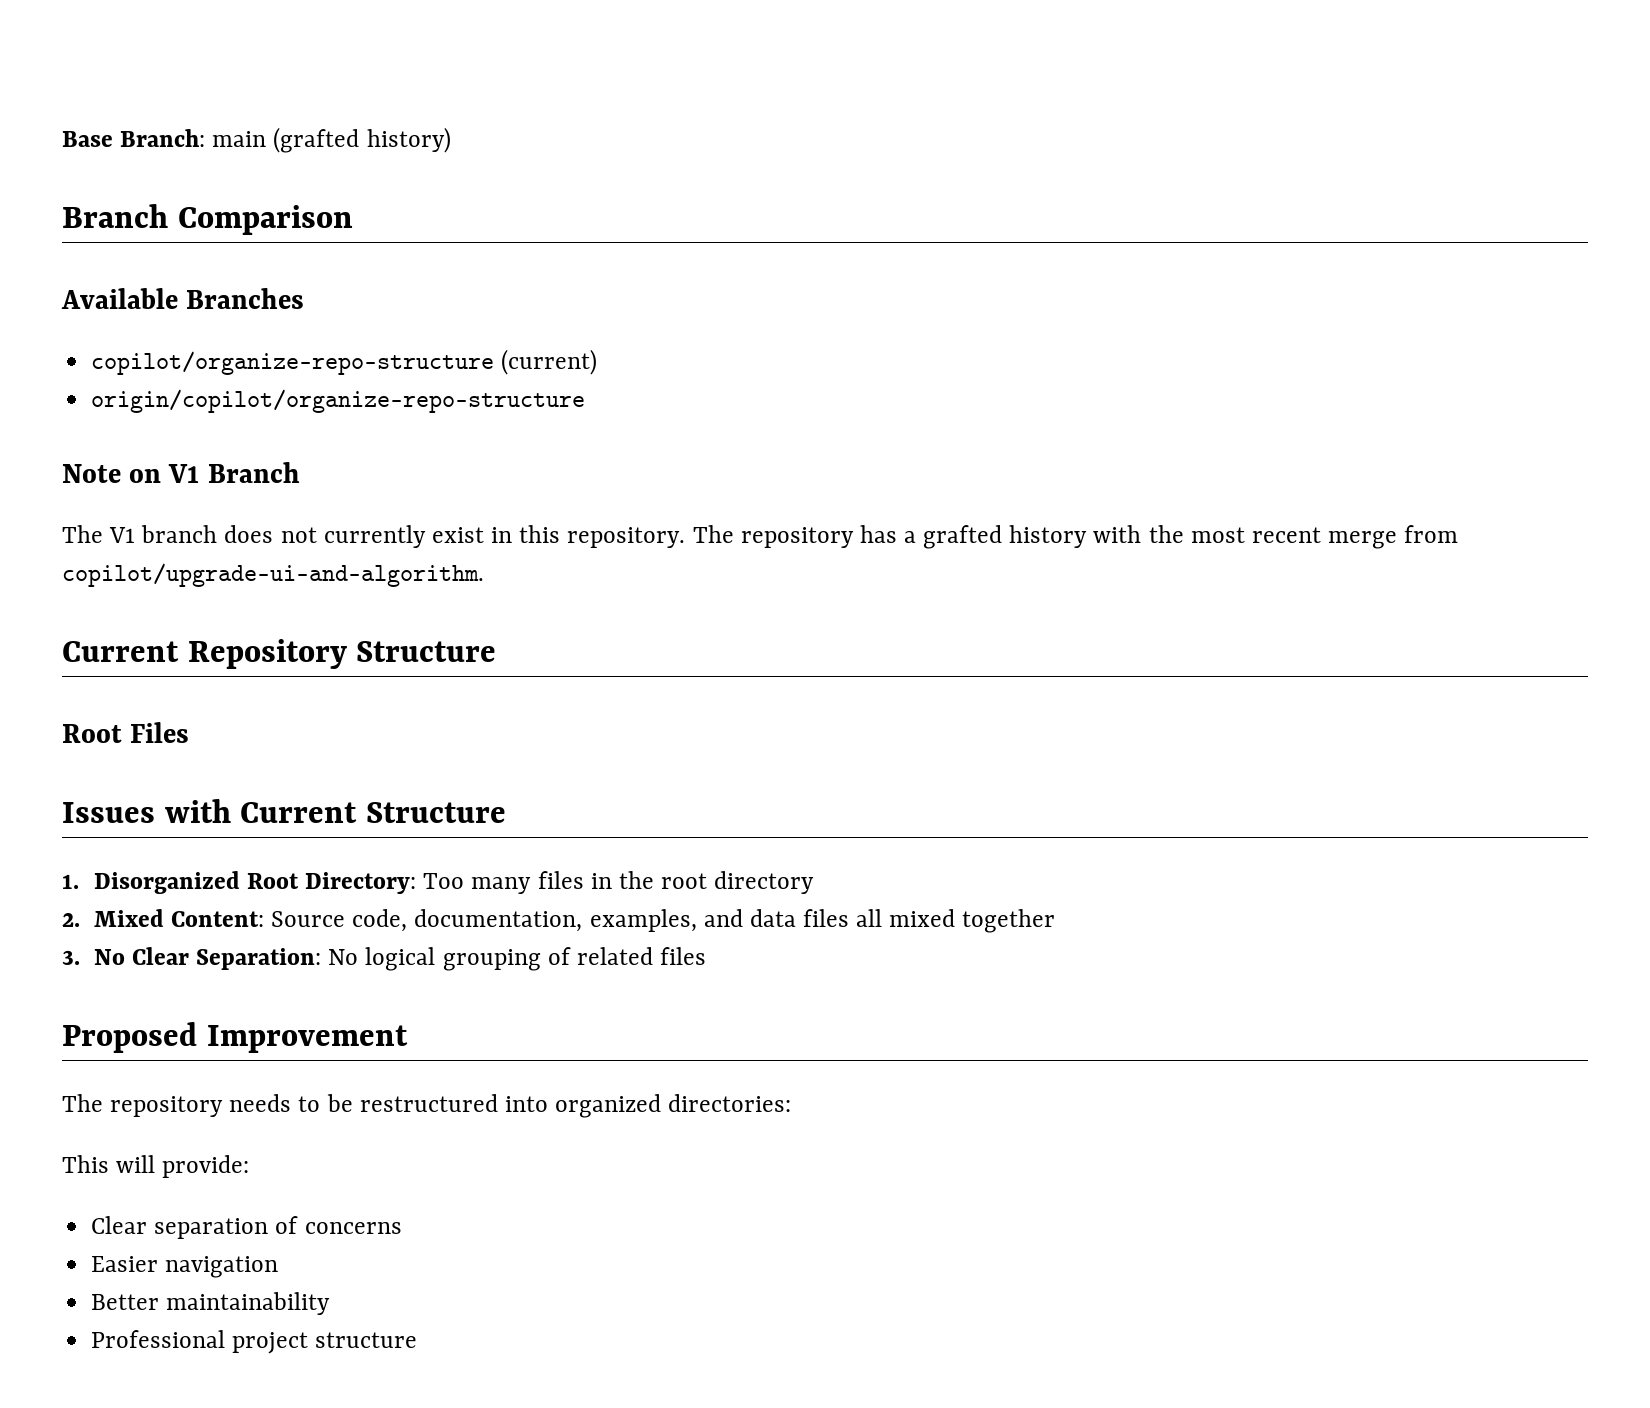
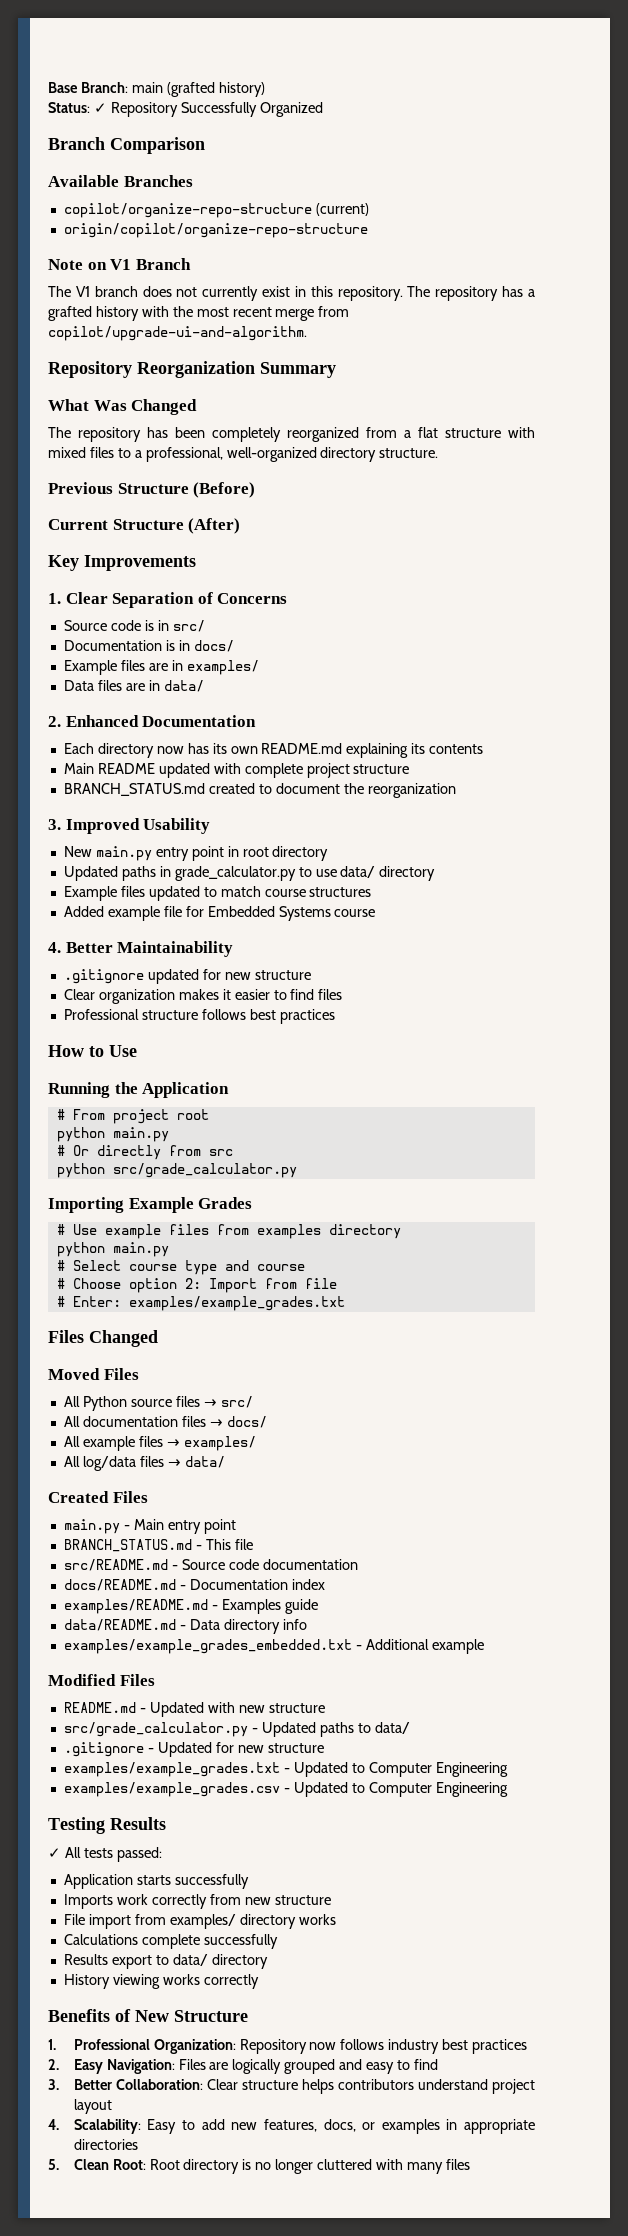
+ Status: ✓ Repository Successfully Organized
- Current Repository Structure
- Root Files
- Issues with Current Structure
- 1. Disorganized Root Directory: Too many files in the root directory
- 2. Mixed Content: Source code, documentation, examples, and data files all mixed together
- 3. No Clear Separation: No logical grouping of related files
- Proposed Improvement
- The repository needs to be restructured into organized directories:
- This will provide:
- Clear separation of concerns
- Easier navigation
- Better maintainability
- Professional project structure
+ Repository Reorganization Summary
+ What Was Changed
+ The repository has been completely reorganized from a flat structure with mixed files to a professional, well-organized directory structure.
+ Previous Structure (Before)
+ Current Structure (After)
+ Key Improvements
+ 1. Clear Separation of Concerns
+ Source code is in src/
+ Documentation is in docs/
+ Example files are in examples/
+ Data files are in data/
+ 2. Enhanced Documentation
+ Each directory now has its own README.md explaining its contents
+ Main README updated with complete project structure
+ BRANCH_STATUS.md created to document the reorganization
+ 3. Improved Usability
+ New main.py entry point in root directory
+ Updated paths in grade_calculator.py to use data/ directory
+ Example files updated to match course structures
+ Added example file for Embedded Systems course
+ 4. Better Maintainability
+ .gitignore updated for new structure
+ Clear organization makes it easier to find files
+ Professional structure follows best practices
+ How to Use
+ Running the Application
+ # From project root
+ python main.py
+ # Or directly from src
+ python src/grade_calculator.py
+ Importing Example Grades
+ # Use example files from examples directory
+ python main.py
+ # Select course type and course
+ # Choose option 2: Import from file
+ # Enter: examples/example_grades.txt
+ Files Changed
+ Moved Files
+ All Python source files → src/
+ All documentation files → docs/
+ All example files → examples/
+ All log/data files → data/
+ Created Files
+ main.py - Main entry point
+ BRANCH_STATUS.md - This file
+ src/README.md - Source code documentation
+ docs/README.md - Documentation index
+ examples/README.md - Examples guide
+ data/README.md - Data directory info
+ examples/example_grades_embedded.txt - Additional example
+ Modified Files
+ README.md - Updated with new structure
+ src/grade_calculator.py - Updated paths to data/
+ .gitignore - Updated for new structure
+ examples/example_grades.txt - Updated to Computer Engineering
+ examples/example_grades.csv - Updated to Computer Engineering
+ Testing Results
+ ✓ All tests passed:
+ Application starts successfully
+ Imports work correctly from new structure
+ File import from examples/ directory works
+ Calculations complete successfully
+ Results export to data/ directory
+ History viewing works correctly
+ Benefits of New Structure
+ 1. Professional Organization: Repository now follows industry best practices
+ 2. Easy Navigation: Files are logically grouped and easy to find
+ 3. Better Collaboration: Clear structure helps contributors understand project layout
+ 4. Scalability: Easy to add new features, docs, or examples in appropriate directories
+ 5. Clean Root: Root directory is no longer cluttered with many files

